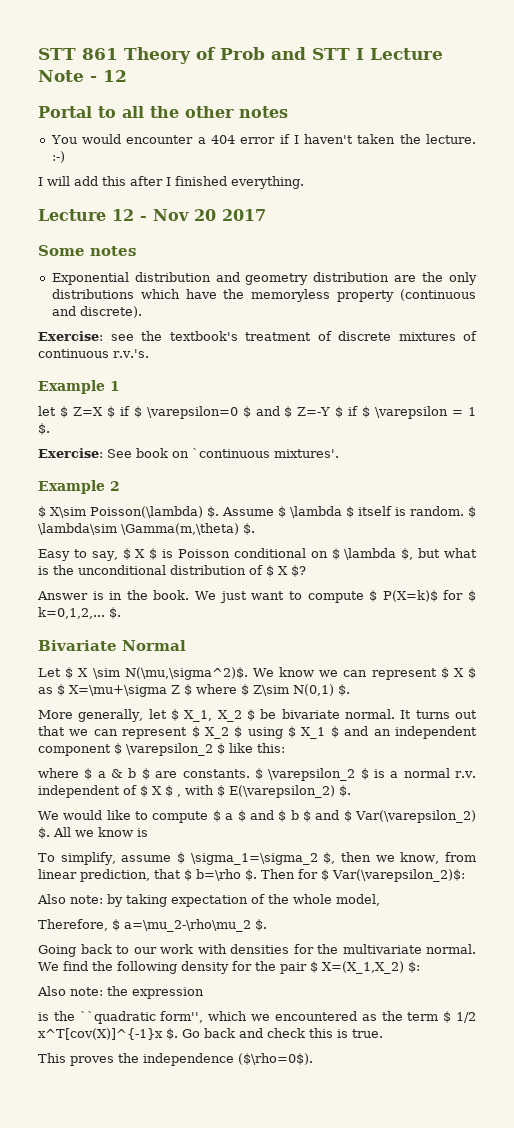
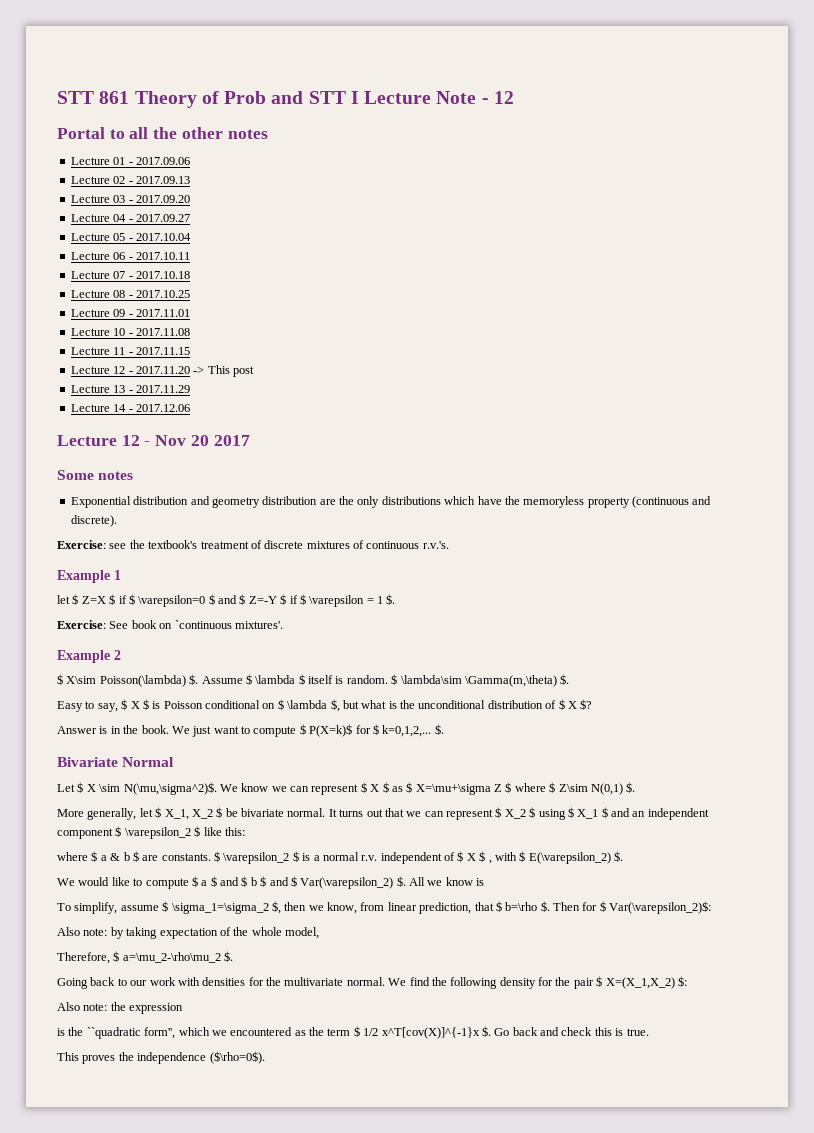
- You would encounter a 404 error if I haven't taken the lecture. :-)
- I will add this after I finished everything.
+ Lecture 01 - 2017.09.06
+ Lecture 02 - 2017.09.13
+ Lecture 03 - 2017.09.20
+ Lecture 04 - 2017.09.27
+ Lecture 05 - 2017.10.04
+ Lecture 06 - 2017.10.11
+ Lecture 07 - 2017.10.18
+ Lecture 08 - 2017.10.25
+ Lecture 09 - 2017.11.01
+ Lecture 10 - 2017.11.08
+ Lecture 11 - 2017.11.15
+ Lecture 12 - 2017.11.20 -> This post
+ Lecture 13 - 2017.11.29
+ Lecture 14 - 2017.12.06

